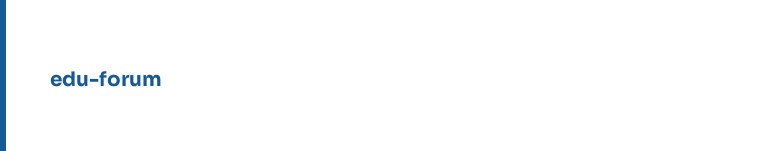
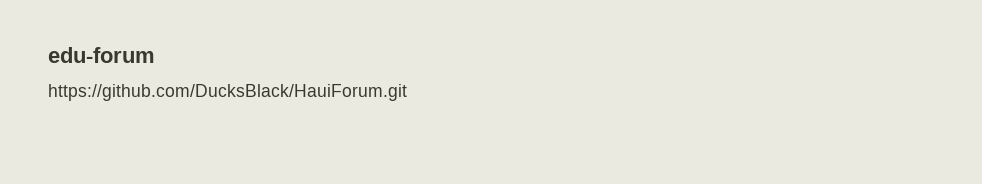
+ https://github.com/DucksBlack/HauiForum.git

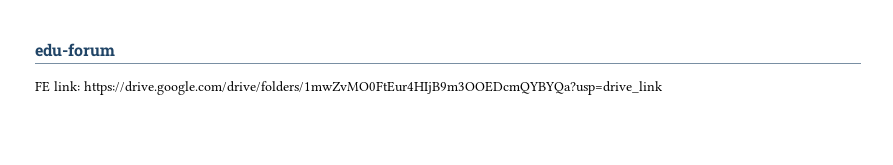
- https://github.com/DucksBlack/HauiForum.git
+ FE link: https://drive.google.com/drive/folders/1mwZvMO0FtEur4HIjB9m3OOEDcmQYBYQa?usp=drive_link

